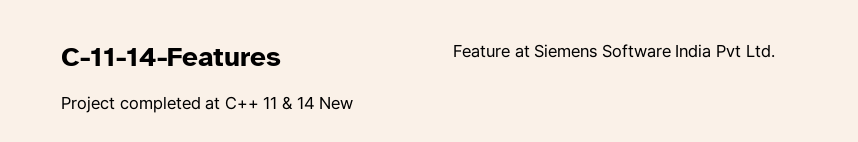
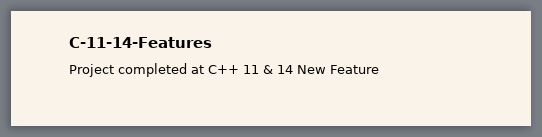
- Project completed at C++ 11 & 14 New Feature at Siemens Software India Pvt Ltd.
+ Project completed at C++ 11 & 14 New Feature

